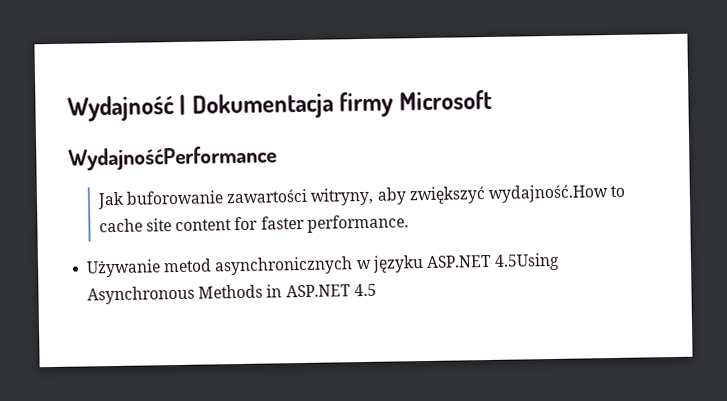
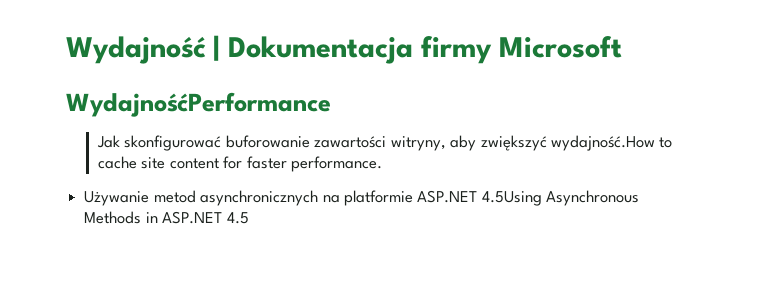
- Jak buforowanie zawartości witryny, aby zwiększyć wydajność.How to cache site content for faster performance.
+ Jak skonfigurować buforowanie zawartości witryny, aby zwiększyć wydajność.How to cache site content for faster performance.
- Używanie metod asynchronicznych w języku ASP.NET 4.5Using Asynchronous Methods in ASP.NET 4.5
+ Używanie metod asynchronicznych na platformie ASP.NET 4.5Using Asynchronous Methods in ASP.NET 4.5

